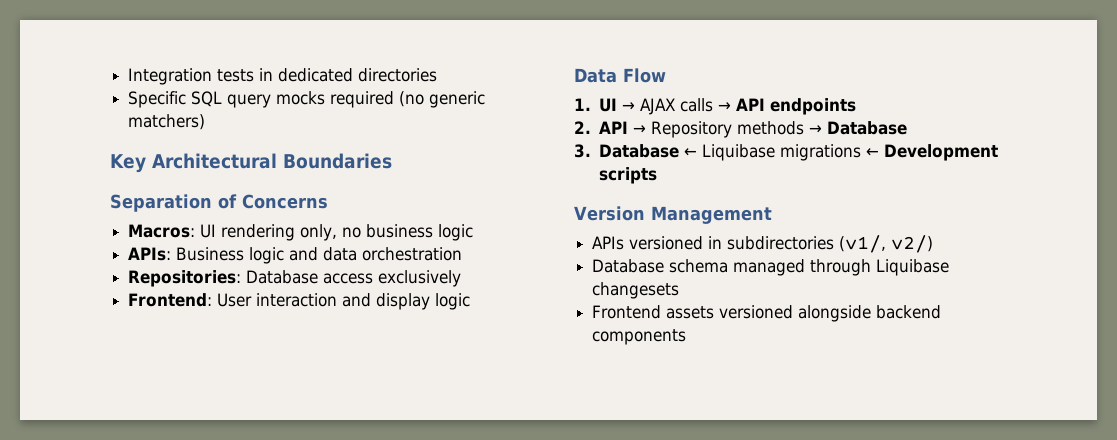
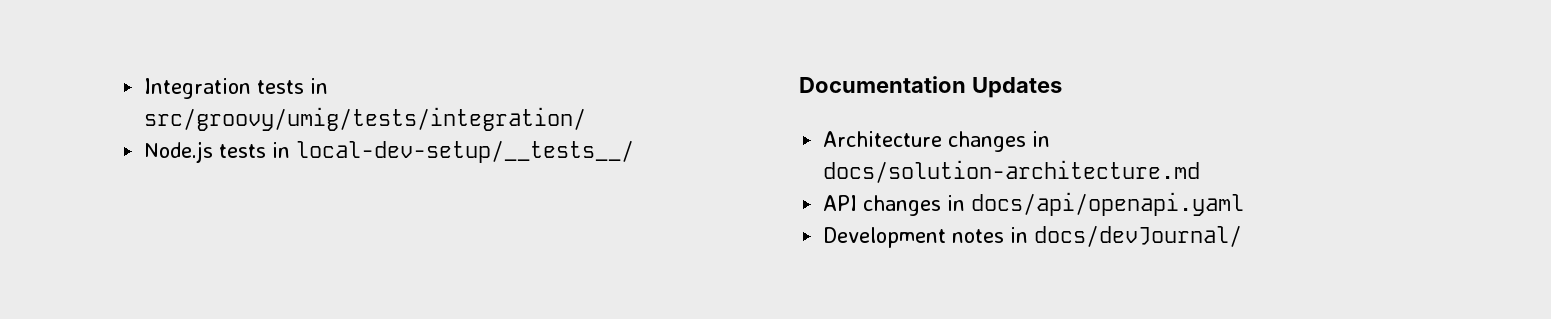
- Integration tests in dedicated directories
- Specific SQL query mocks required (no generic matchers)
- Key Architectural Boundaries
- Separation of Concerns
- Macros: UI rendering only, no business logic
- APIs: Business logic and data orchestration
- Repositories: Database access exclusively
- Frontend: User interaction and display logic
- Data Flow
- 1. UI → AJAX calls → API endpoints
- 2. API → Repository methods → Database
- 3. Database ← Liquibase migrations ← Development scripts
- Version Management
- APIs versioned in subdirectories (v1/, v2/)
- Database schema managed through Liquibase changesets
- Frontend assets versioned alongside backend components
+ Integration tests in src/groovy/umig/tests/integration/
+ Node.js tests in local-dev-setup/__tests__/
+ Documentation Updates
+ Architecture changes in docs/solution-architecture.md
+ API changes in docs/api/openapi.yaml
+ Development notes in docs/devJournal/

